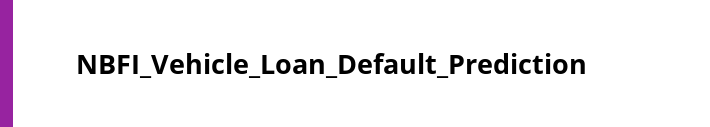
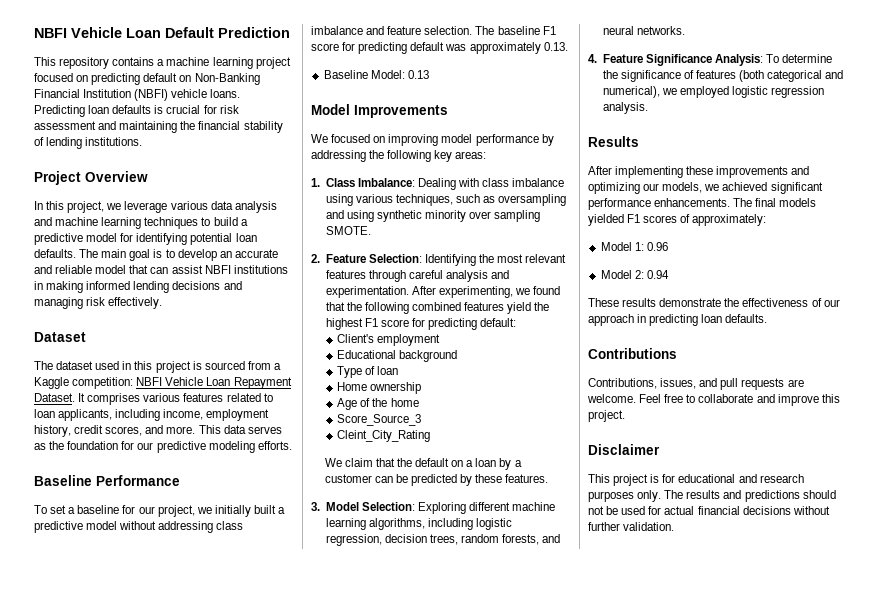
- NBFI_Vehicle_Loan_Default_Prediction
+ NBFI Vehicle Loan Default Prediction
+ This repository contains a machine learning project focused on predicting default on Non-Banking Financial Institution (NBFI) vehicle loans. Predicting loan defaults is crucial for risk assessment and maintaining the financial stability of lending institutions.
+ Project Overview
+ In this project, we leverage various data analysis and machine learning techniques to build a predictive model for identifying potential loan defaults. The main goal is to develop an accurate and reliable model that can assist NBFI institutions in making informed lending decisions and managing risk effectively.
+ Dataset
+ The dataset used in this project is sourced from a Kaggle competition: NBFI Vehicle Loan Repayment Dataset. It comprises various features related to loan applicants, including income, employment history, credit scores, and more. This data serves as the foundation for our predictive modeling efforts.
+ Baseline Performance
+ To set a baseline for our project, we initially built a predictive model without addressing class imbalance and feature selection. The baseline F1 score for predicting default was approximately 0.13.
+ Baseline Model: 0.13
+ Model Improvements
+ We focused on improving model performance by addressing the following key areas:
+ 1. Class Imbalance: Dealing with class imbalance using various techniques, such as oversampling and using synthetic minority over sampling SMOTE.
+ 2. Feature Selection: Identifying the most relevant features through careful analysis and experimentation. After experimenting, we found that the following combined features yield the highest F1 score for predicting default:
+ Client's employment
+ Educational background
+ Type of loan
+ Home ownership
+ Age of the home
+ Score_Source_3
+ Cleint_City_Rating
+ We claim that the default on a loan by a customer can be predicted by these features.
+ 3. Model Selection: Exploring different machine learning algorithms, including logistic regression, decision trees, random forests, and neural networks.
+ 4. Feature Significance Analysis: To determine the significance of features (both categorical and numerical), we employed logistic regression analysis.
+ Results
+ After implementing these improvements and optimizing our models, we achieved significant performance enhancements. The final models yielded F1 scores of approximately:
+ Model 1: 0.96
+ Model 2: 0.94
+ These results demonstrate the effectiveness of our approach in predicting loan defaults.
+ Contributions
+ Contributions, issues, and pull requests are welcome. Feel free to collaborate and improve this project.
+ Disclaimer
+ This project is for educational and research purposes only. The results and predictions should not be used for actual financial decisions without further validation.

